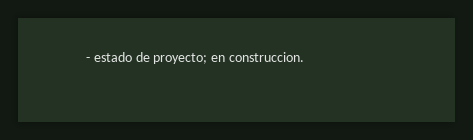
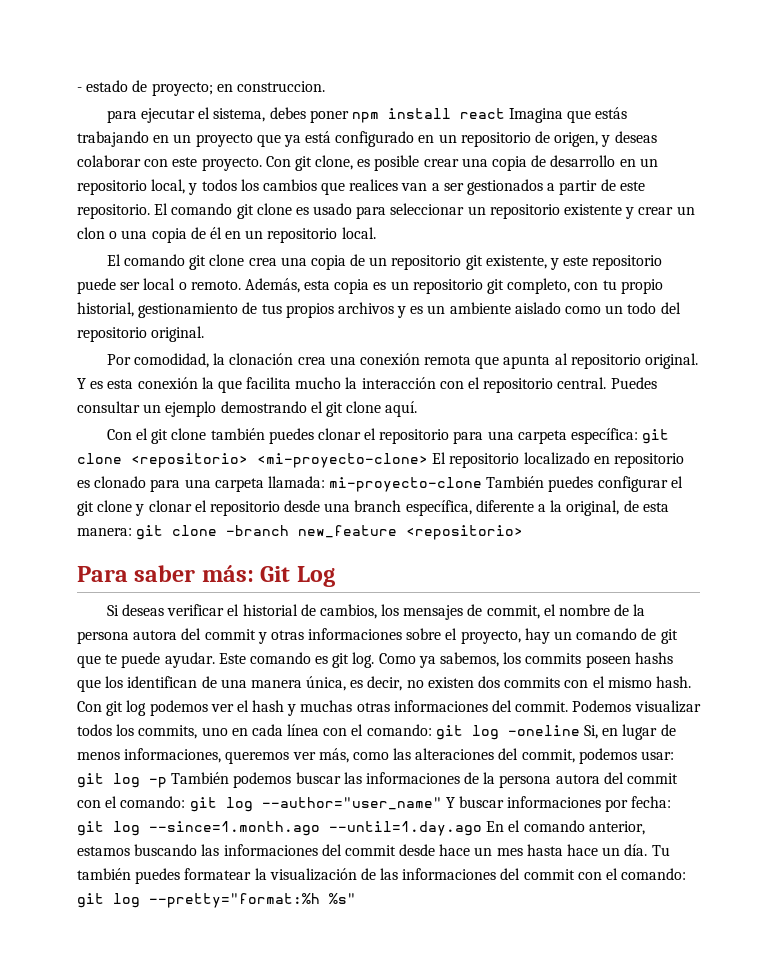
+ para ejecutar el sistema, debes poner npm install react Imagina que estás trabajando en un proyecto que ya está configurado en un repositorio de origen, y deseas colaborar con este proyecto. Con git clone, es posible crear una copia de desarrollo en un repositorio local, y todos los cambios que realices van a ser gestionados a partir de este repositorio. El comando git clone es usado para seleccionar un repositorio existente y crear un clon o una copia de él en un repositorio local.
+ El comando git clone crea una copia de un repositorio git existente, y este repositorio puede ser local o remoto. Además, esta copia es un repositorio git completo, con tu propio historial, gestionamiento de tus propios archivos y es un ambiente aislado como un todo del repositorio original.
+ Por comodidad, la clonación crea una conexión remota que apunta al repositorio original. Y es esta conexión la que facilita mucho la interacción con el repositorio central. Puedes consultar un ejemplo demostrando el git clone aquí.
+ Con el git clone también puedes clonar el repositorio para una carpeta específica: git clone <repositorio> <mi-proyecto-clone> El repositorio localizado en repositorio es clonado para una carpeta llamada: mi-proyecto-clone También puedes configurar el git clone y clonar el repositorio desde una branch específica, diferente a la original, de esta manera: git clone -branch new_feature <repositorio>
+ Para saber más: Git Log
+ Si deseas verificar el historial de cambios, los mensajes de commit, el nombre de la persona autora del commit y otras informaciones sobre el proyecto, hay un comando de git que te puede ayudar. Este comando es git log. Como ya sabemos, los commits poseen hashs que los identifican de una manera única, es decir, no existen dos commits con el mismo hash. Con git log podemos ver el hash y muchas otras informaciones del commit. Podemos visualizar todos los commits, uno en cada línea con el comando: git log –oneline Si, en lugar de menos informaciones, queremos ver más, como las alteraciones del commit, podemos usar: git log -p También podemos buscar las informaciones de la persona autora del commit con el comando: git log --author="user_name" Y buscar informaciones por fecha: git log --since=1.month.ago --until=1.day.ago En el comando anterior, estamos buscando las informaciones del commit desde hace un mes hasta hace un día. Tu también puedes formatear la visualización de las informaciones del commit con el comando: git log --pretty="format:%h %s"

